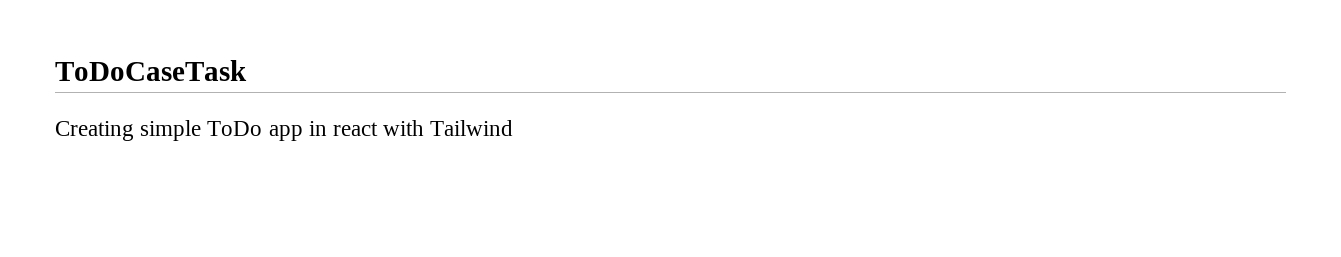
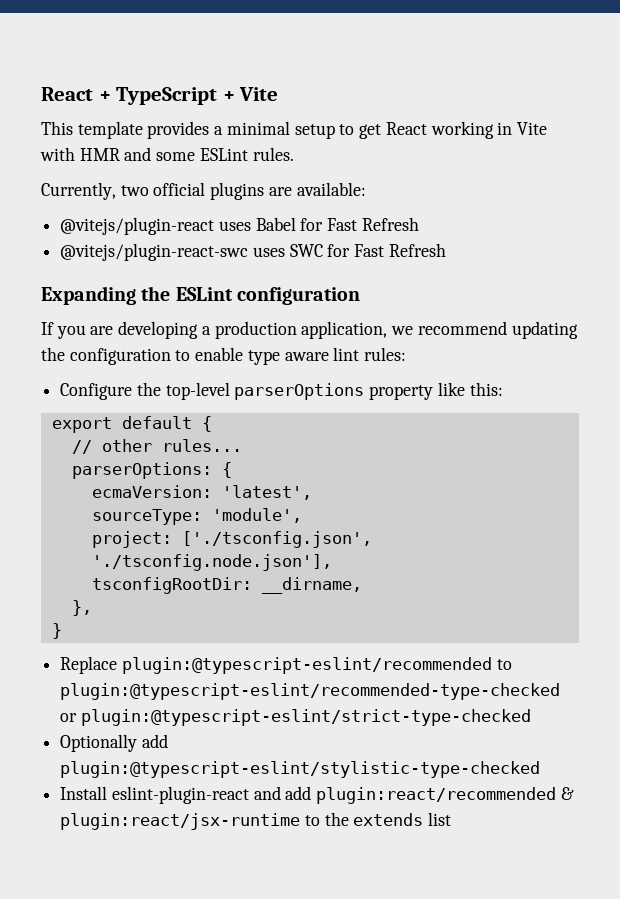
- ToDoCaseTask
- Creating simple ToDo app in react with Tailwind
+ React + TypeScript + Vite
+ This template provides a minimal setup to get React working in Vite with HMR and some ESLint rules.
+ Currently, two official plugins are available:
+ @vitejs/plugin-react uses Babel for Fast Refresh
+ @vitejs/plugin-react-swc uses SWC for Fast Refresh
+ Expanding the ESLint configuration
+ If you are developing a production application, we recommend updating the configuration to enable type aware lint rules:
+ Configure the top-level parserOptions property like this:
+ export default {
+ // other rules...
+ parserOptions: {
+ ecmaVersion: 'latest',
+ sourceType: 'module',
+ project: ['./tsconfig.json', './tsconfig.node.json'],
+ tsconfigRootDir: __dirname,
+ },
+ }
+ Replace plugin:@typescript-eslint/recommended to plugin:@typescript-eslint/recommended-type-checked or plugin:@typescript-eslint/strict-type-checked
+ Optionally add plugin:@typescript-eslint/stylistic-type-checked
+ Install eslint-plugin-react and add plugin:react/recommended & plugin:react/jsx-runtime to the extends list

